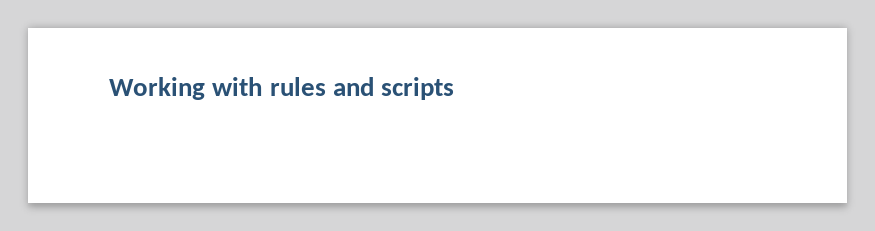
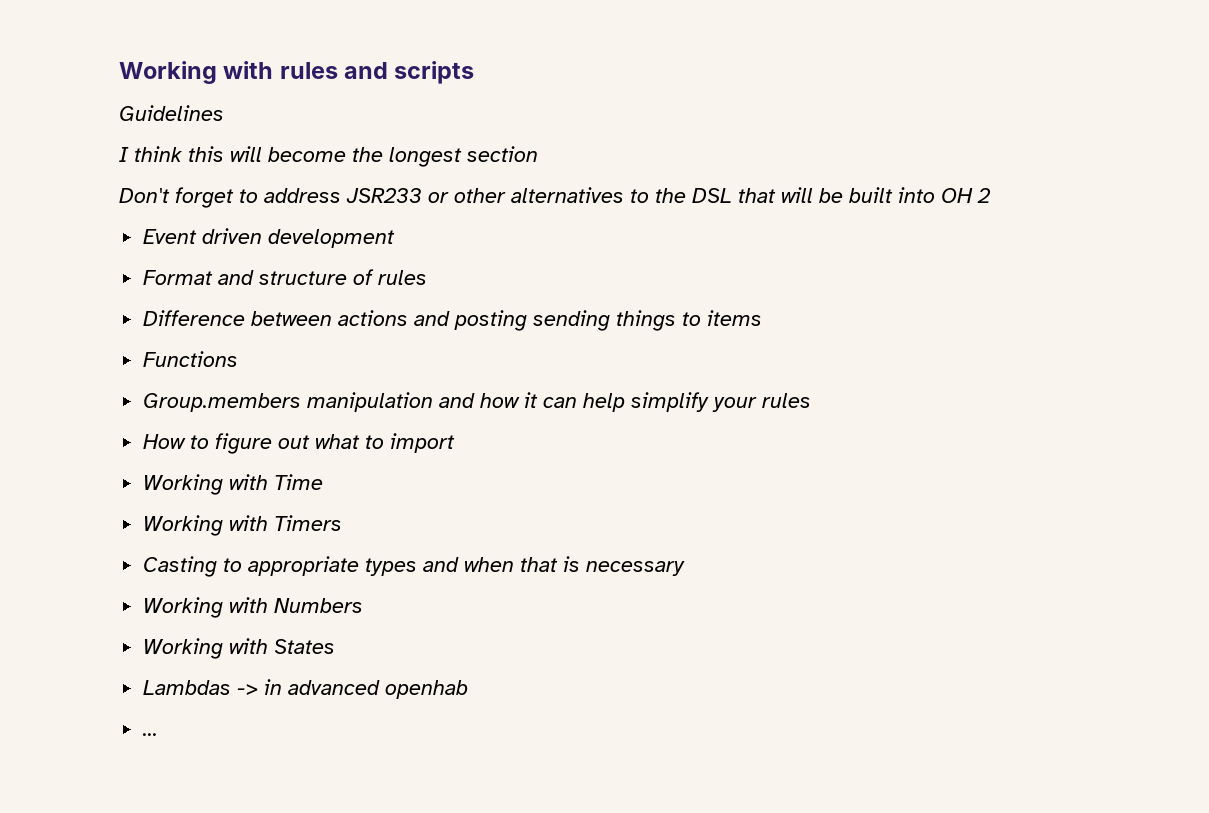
+ Guidelines
+ I think this will become the longest section
+ Don't forget to address JSR233 or other alternatives to the DSL that will be built into OH 2
+ Event driven development
+ Format and structure of rules
+ Difference between actions and posting sending things to items
+ Functions
+ Group.members manipulation and how it can help simplify your rules
+ How to figure out what to import
+ Working with Time
+ Working with Timers
+ Casting to appropriate types and when that is necessary
+ Working with Numbers
+ Working with States
+ Lambdas -> in advanced openhab
+ ...

